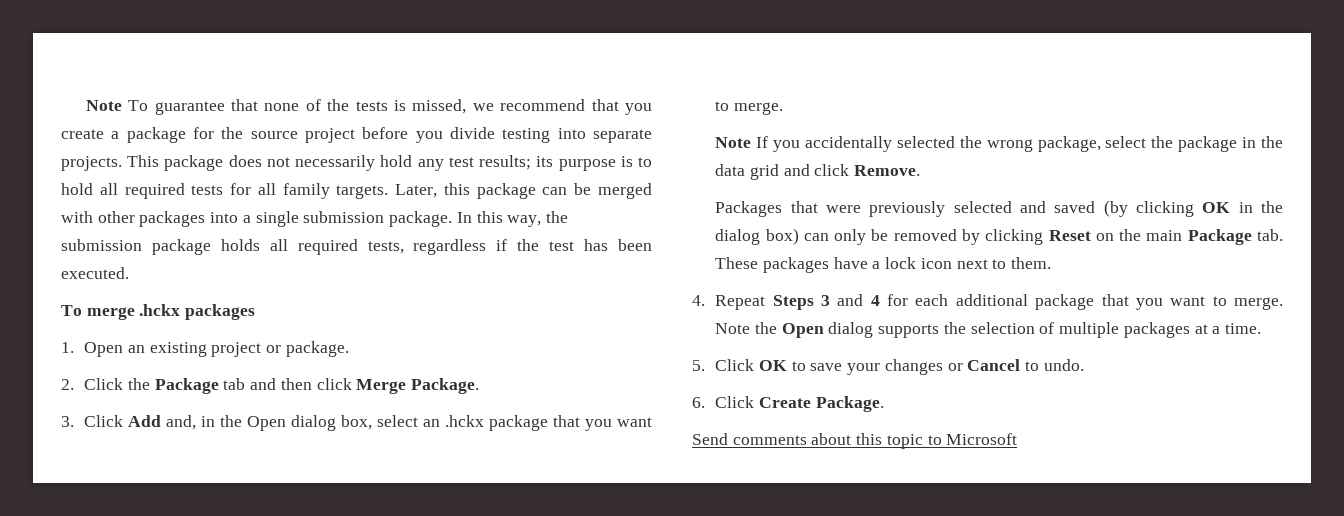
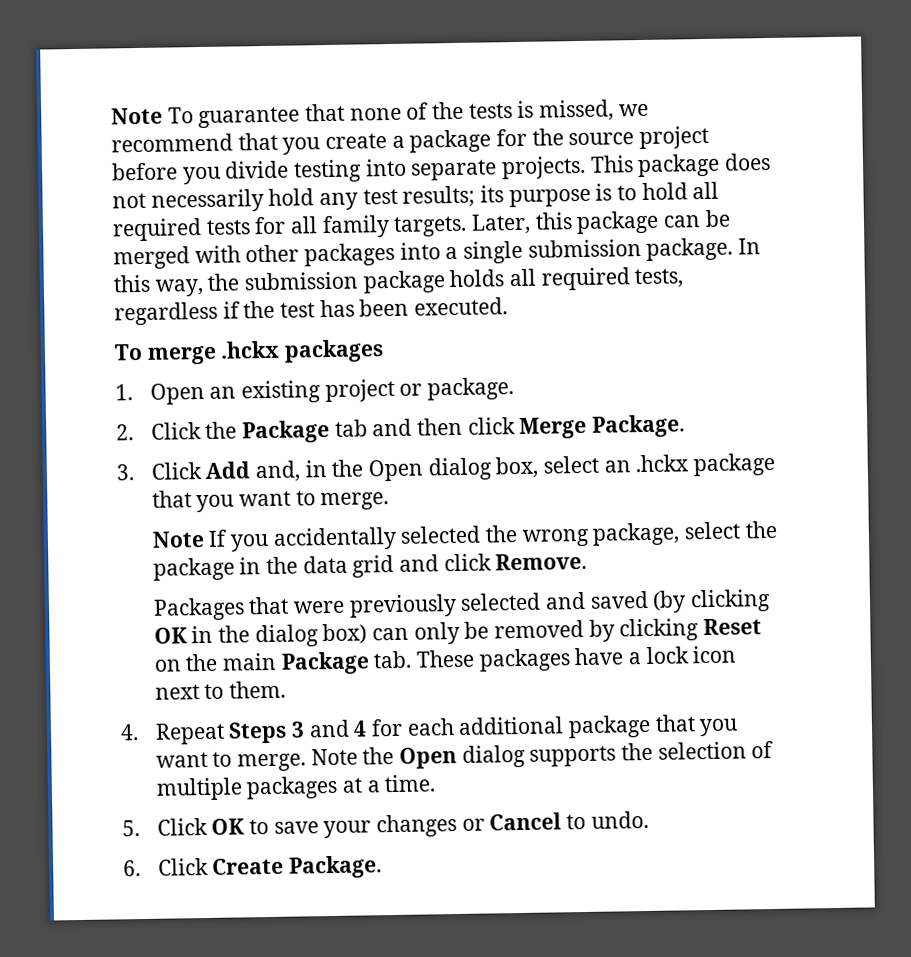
- Send comments about this topic to Microsoft

